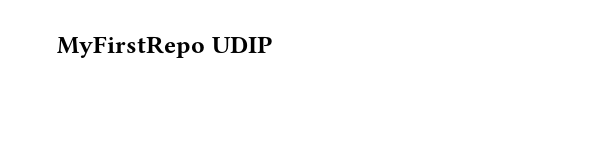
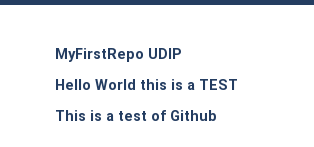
+ Hello World this is a TEST
+ This is a test of Github

